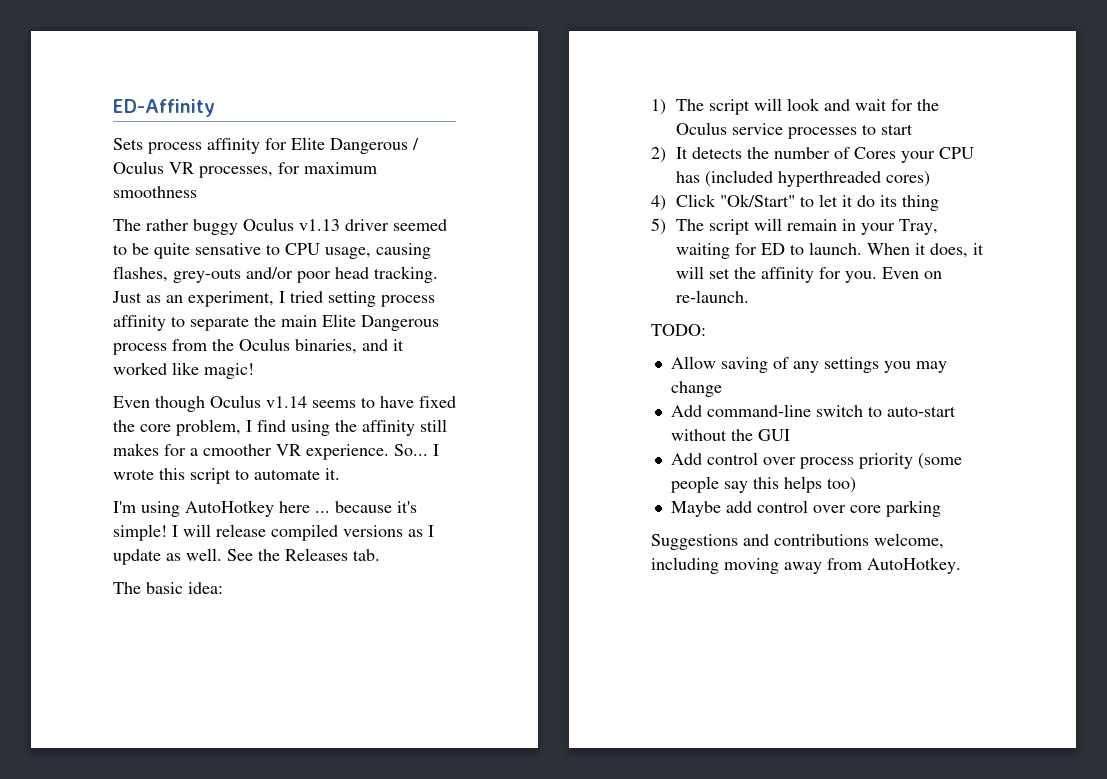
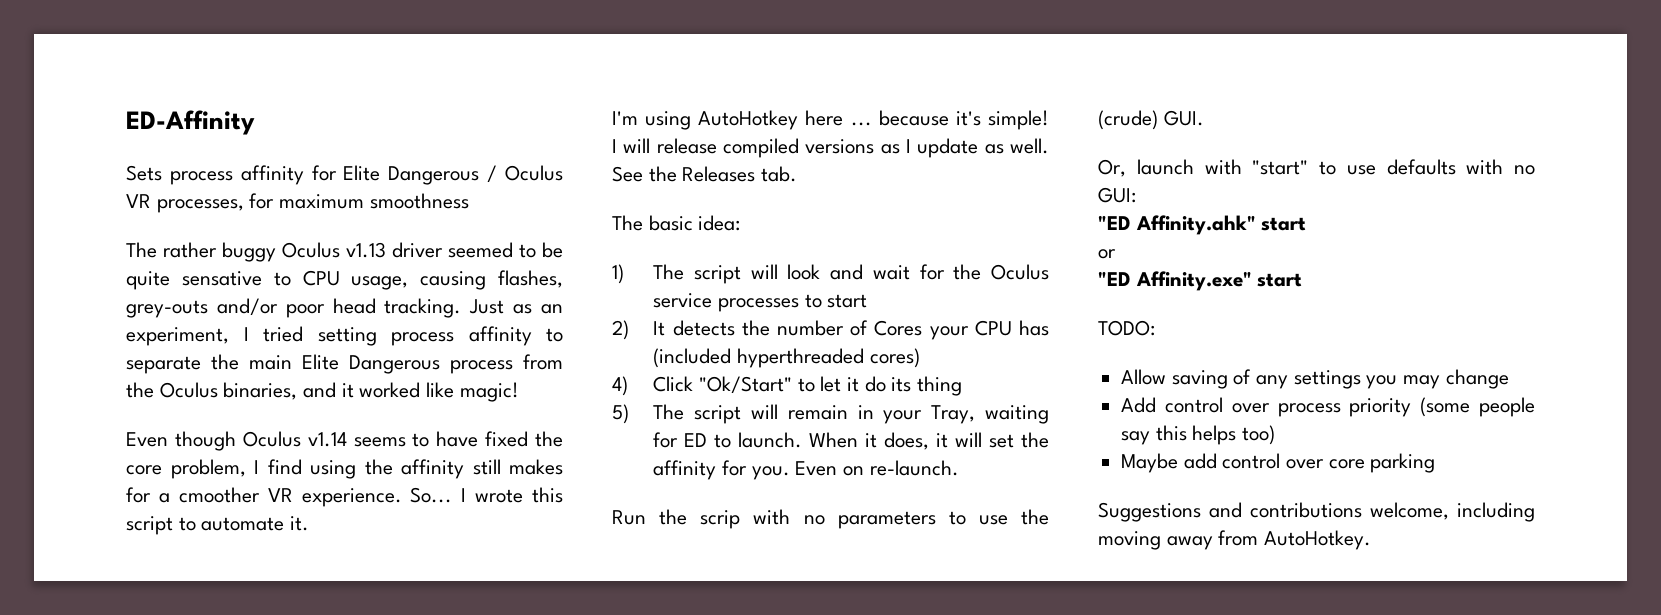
+ Run the scrip with no parameters to use the (crude) GUI.
+ Or, launch with "start" to use defaults with no GUI:
+ "ED Affinity.ahk" start
+ or
+ "ED Affinity.exe" start
- Add command-line switch to auto-start without the GUI

